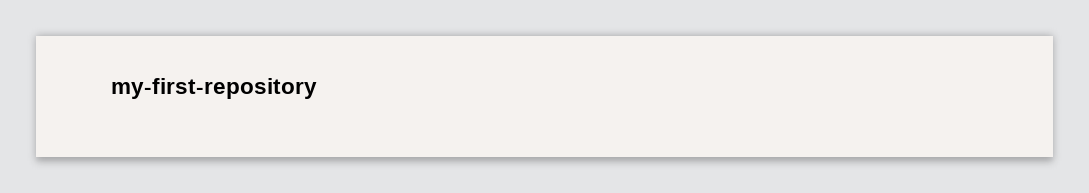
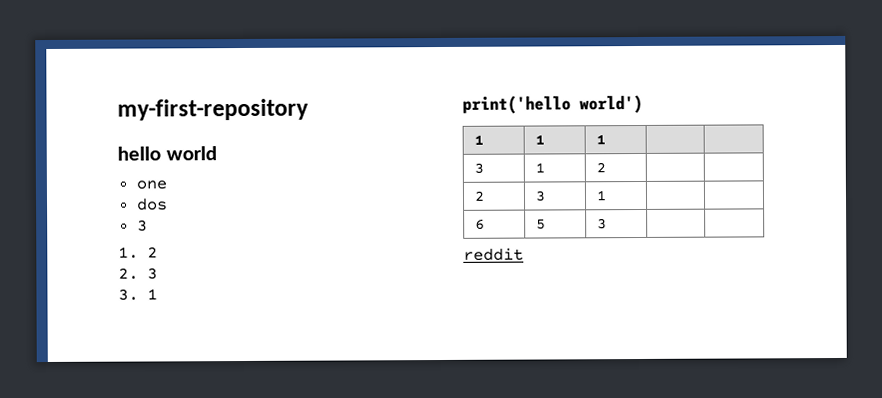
+ hello world
+ one
+ dos
+ 3
+ 1. 2
+ 2. 3
+ 3. 1
+ print('hello world')
+ 1 | 1 | 1 | |
+ 3 | 1 | 2 | |
+ 2 | 3 | 1 | |
+ 6 | 5 | 3 | |
+ reddit

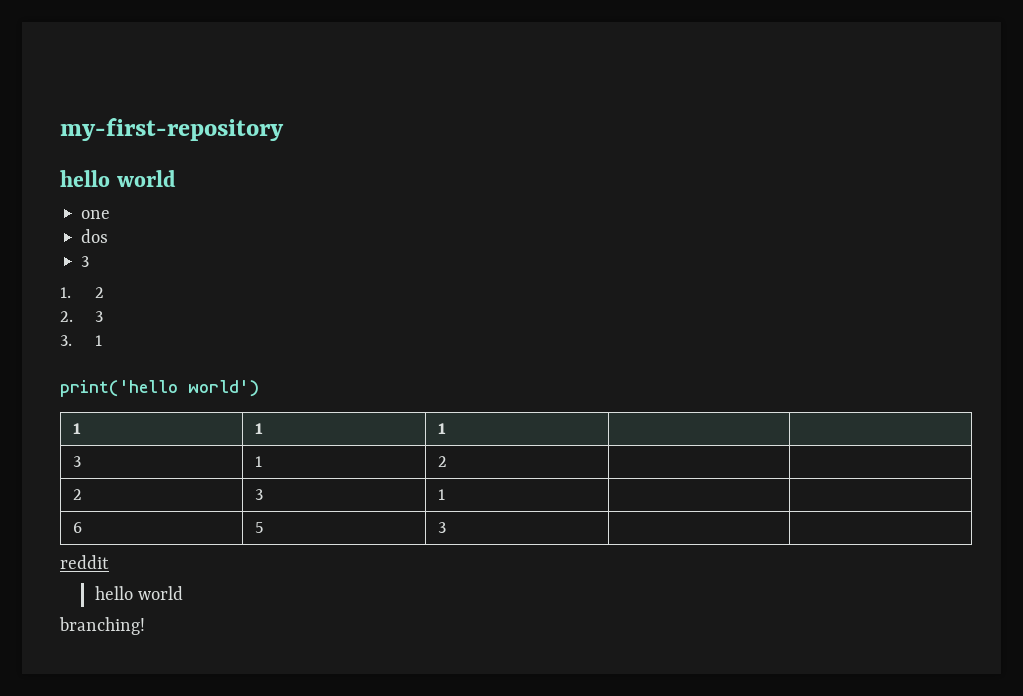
  reddit
+ hello world
+ branching!

